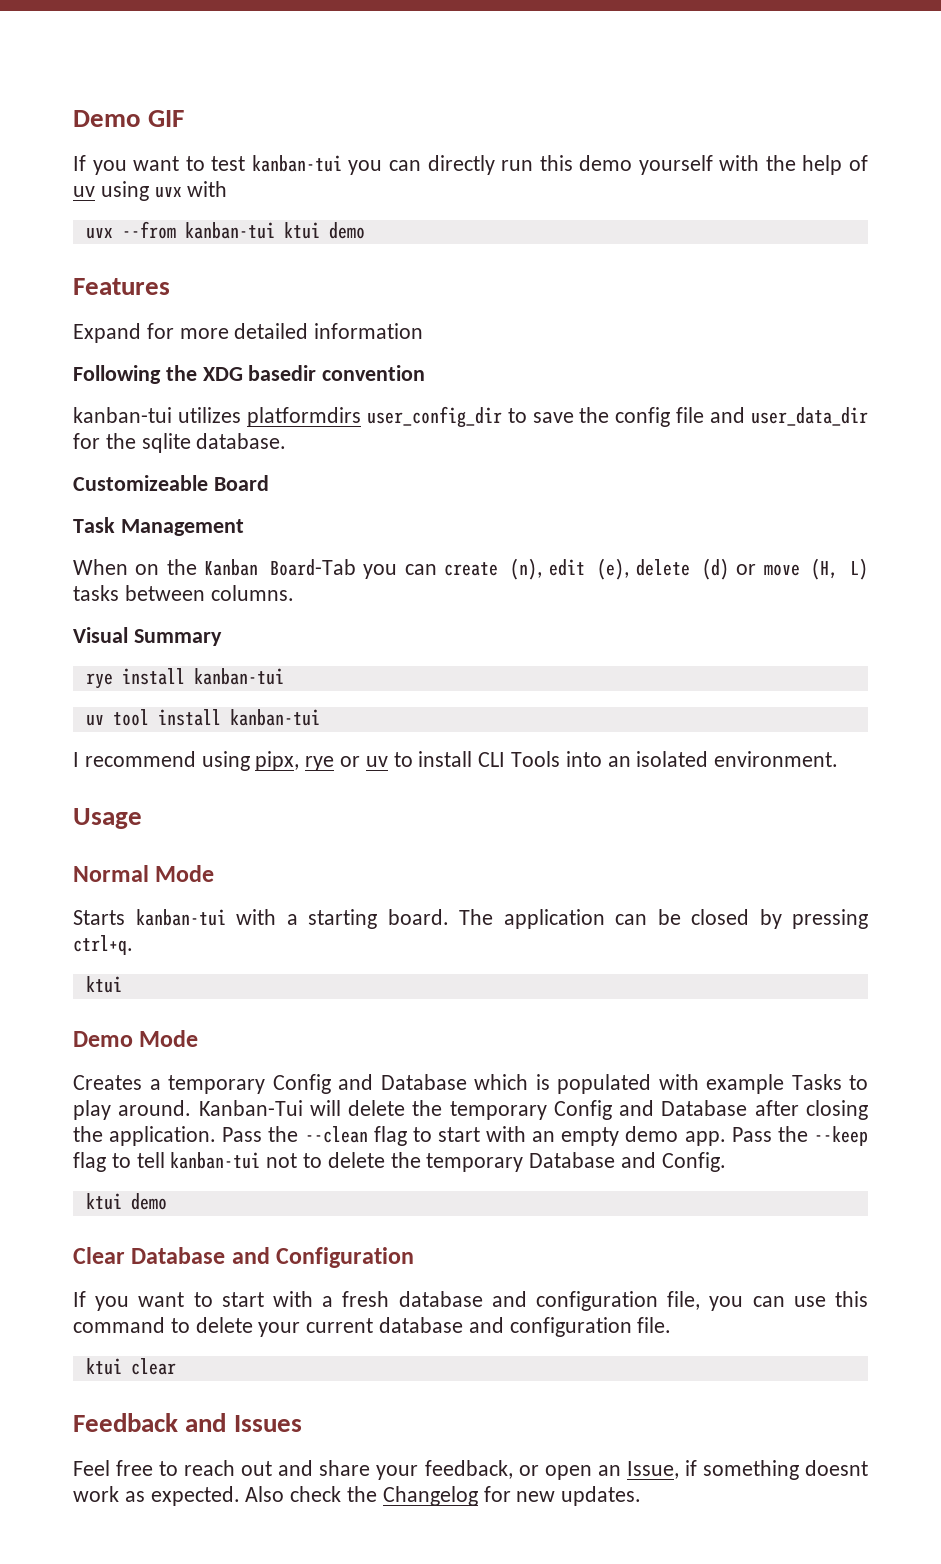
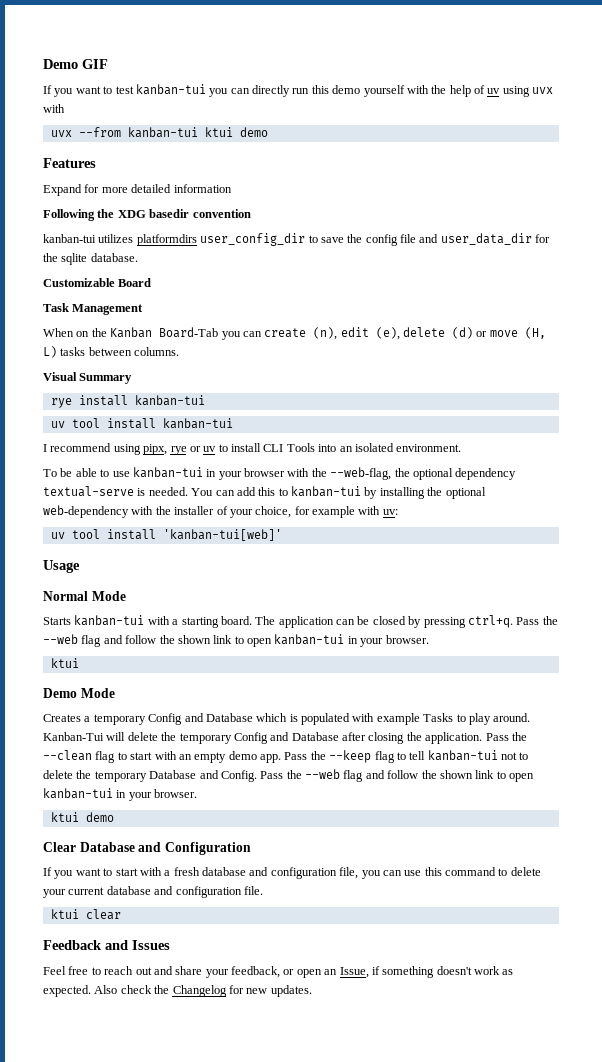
- Customizeable Board
+ Customizable Board
+ To be able to use kanban-tui in your browser with the --web-flag, the optional dependency textual-serve is needed. You can add this to kanban-tui by installing the optional web-dependency with the installer of your choice, for example with uv:
+ uv tool install 'kanban-tui[web]'
- The application can be closed by pressing ctrl+q.
+ The application can be closed by pressing ctrl+q. Pass the --web flag and follow the shown link to open kanban-tui in your browser.
- Pass the --keep flag to tell kanban-tui not to delete the temporary Database and Config.
+ Pass the --keep flag to tell kanban-tui not to delete the temporary Database and Config. Pass the --web flag and follow the shown link to open kanban-tui in your browser.
- Feel free to reach out and share your feedback, or open an Issue, if something doesnt work as expected.
+ Feel free to reach out and share your feedback, or open an Issue, if something doesn't work as expected.

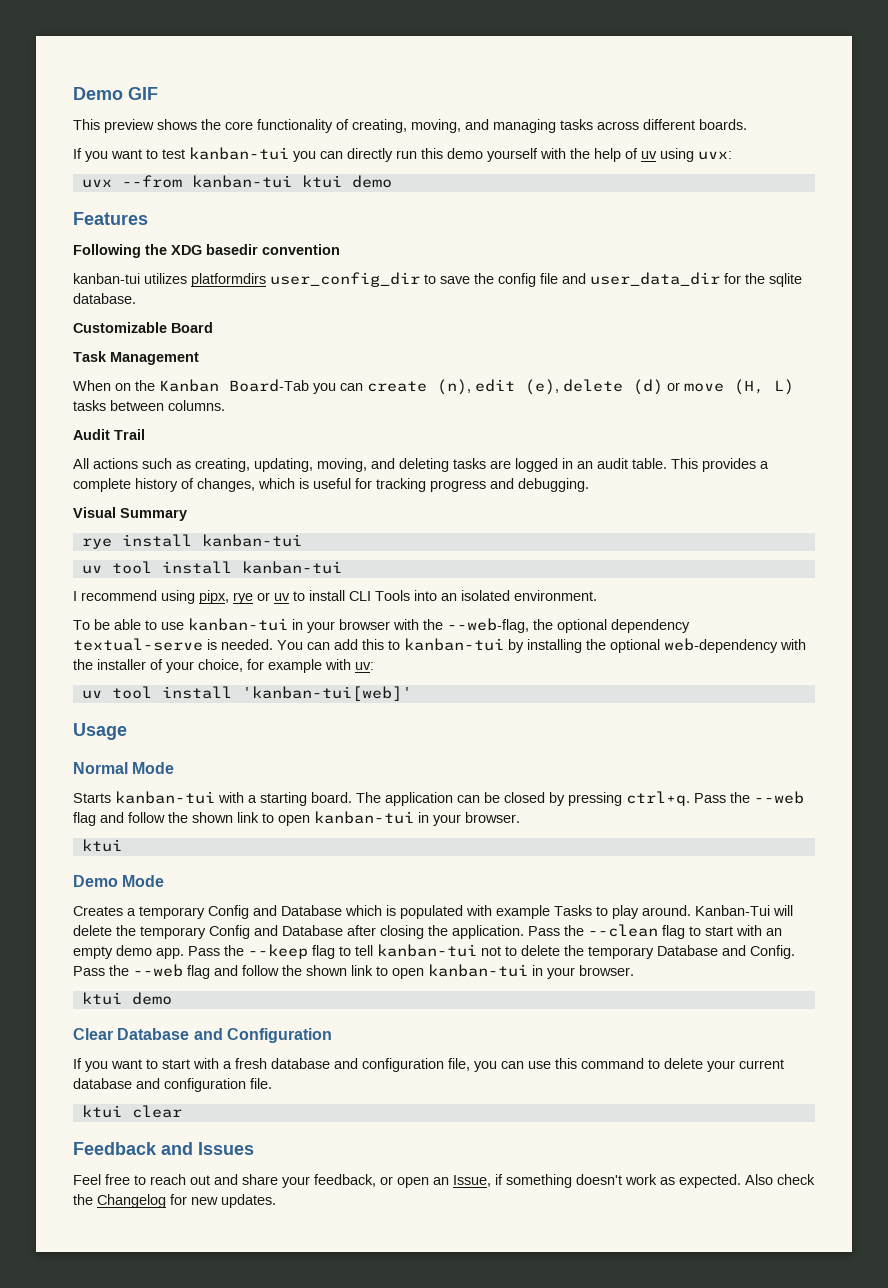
+ This preview shows the core functionality of creating, moving, and managing tasks across different boards.
- If you want to test kanban-tui you can directly run this demo yourself with the help of uv using uvx with
+ If you want to test kanban-tui you can directly run this demo yourself with the help of uv using uvx:
- Expand for more detailed information
+ Audit Trail
+ All actions such as creating, updating, moving, and deleting tasks are logged in an audit table. This provides a complete history of changes, which is useful for tracking progress and debugging.

